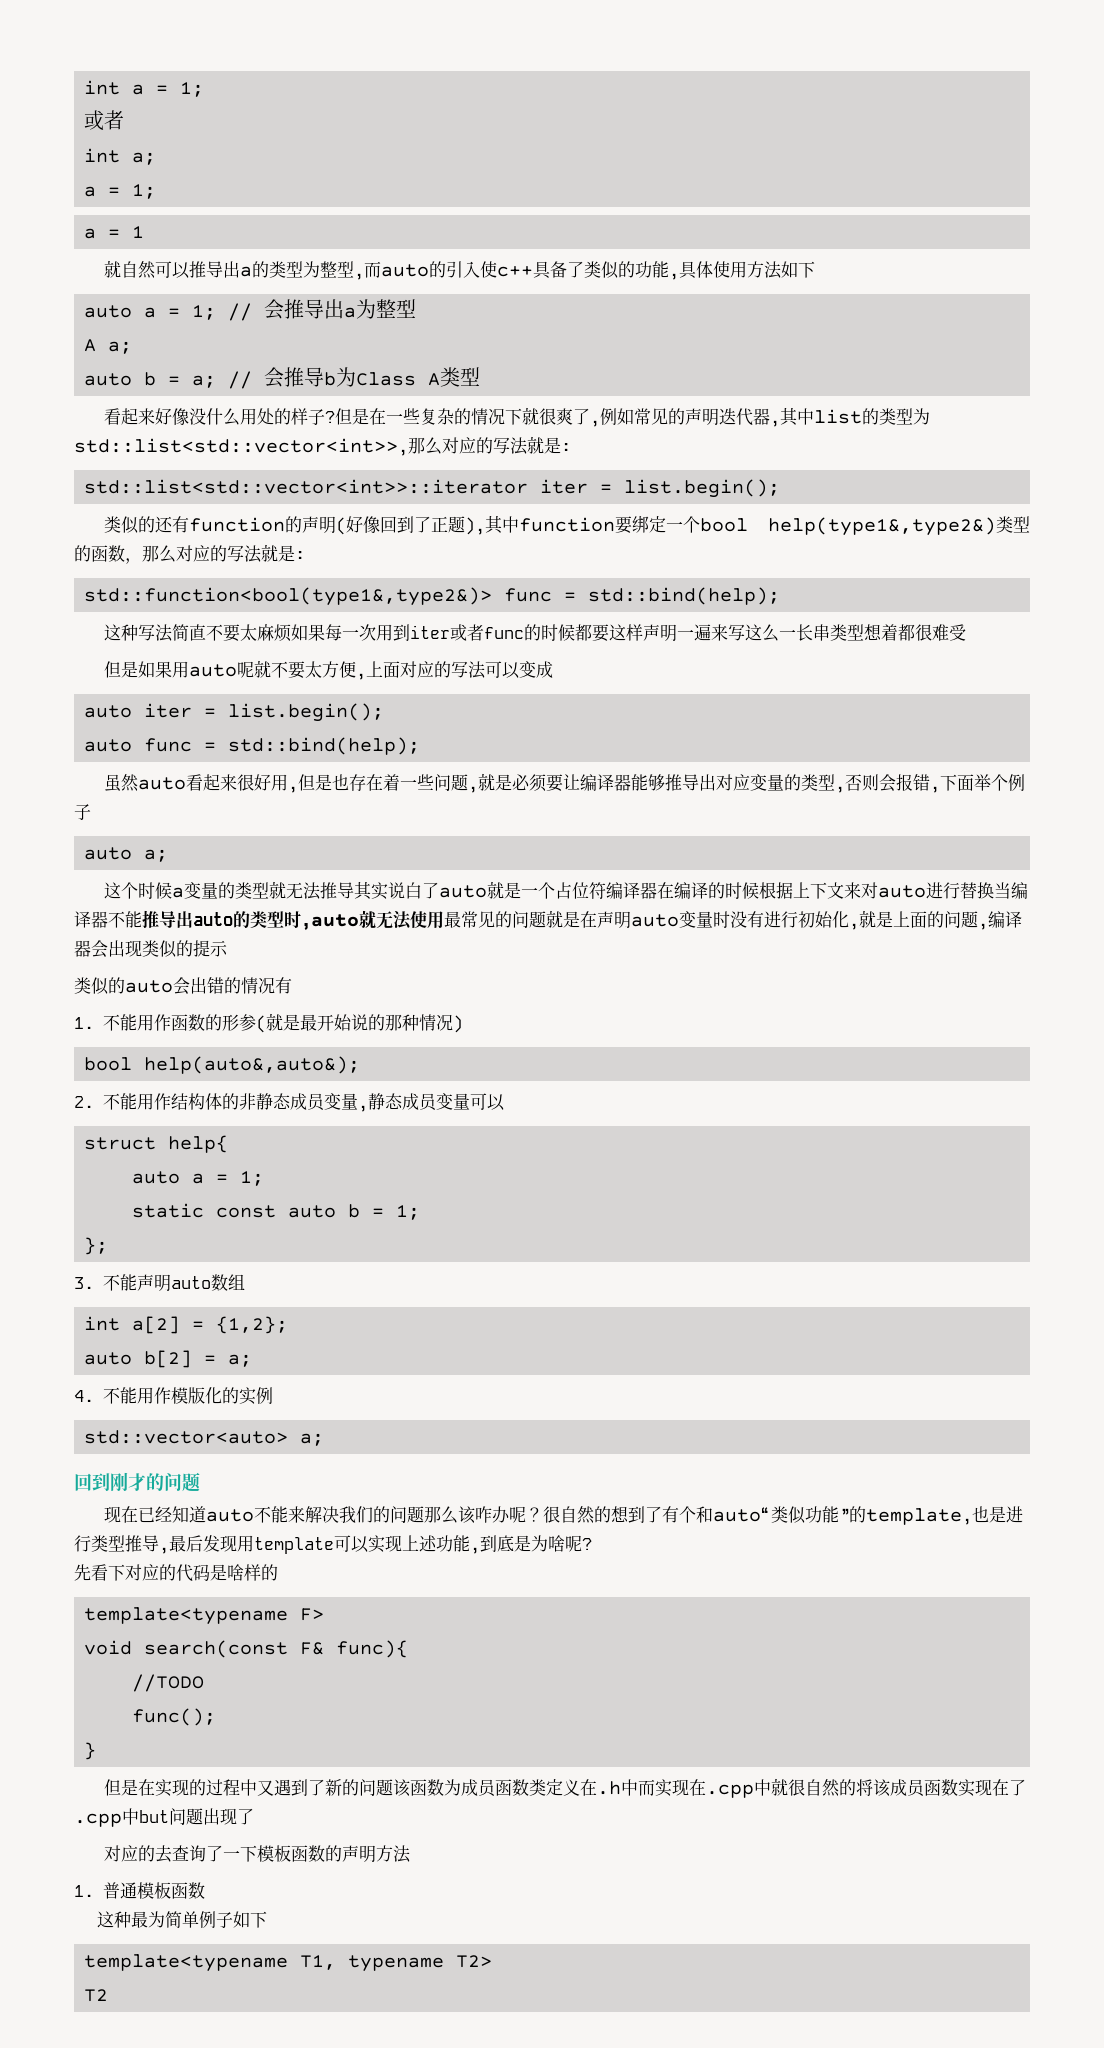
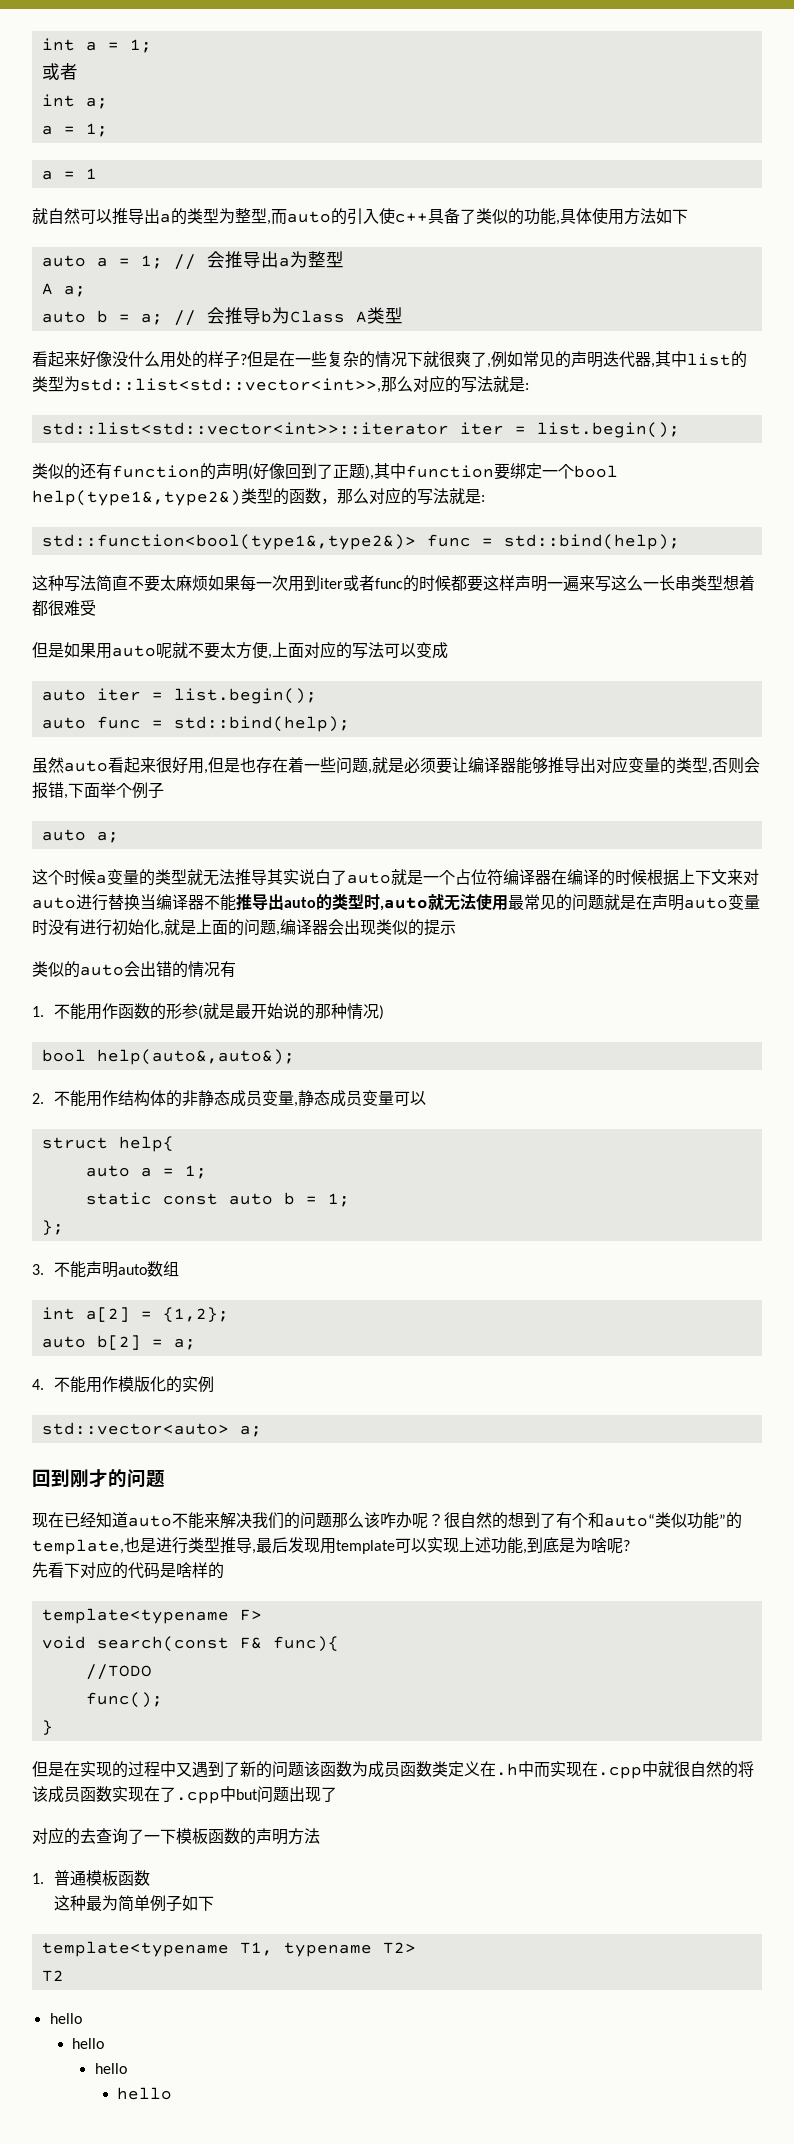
  T2
+ hello
+ hello
+ hello
+ hello

